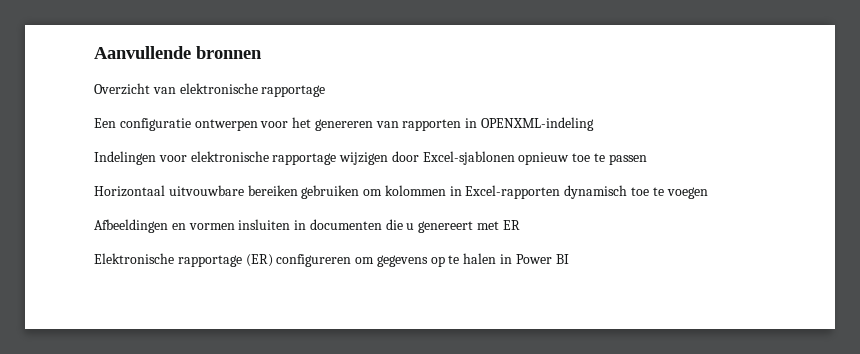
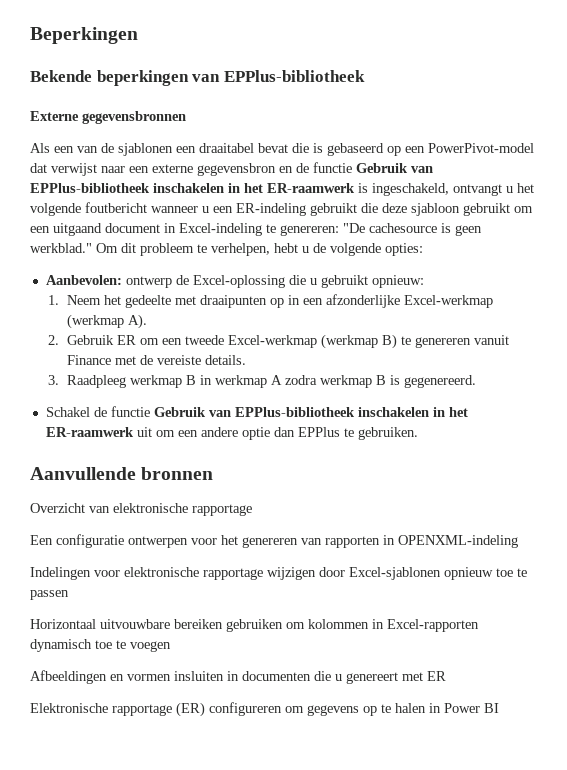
+ Beperkingen
+ Bekende beperkingen van EPPlus-bibliotheek
+ Externe gegevensbronnen
+ Als een van de sjablonen een draaitabel bevat die is gebaseerd op een PowerPivot-model dat verwijst naar een externe gegevensbron en de functie Gebruik van EPPlus-bibliotheek inschakelen in het ER-raamwerk is ingeschakeld, ontvangt u het volgende foutbericht wanneer u een ER-indeling gebruikt die deze sjabloon gebruikt om een uitgaand document in Excel-indeling te genereren: "De cachesource is geen werkblad." Om dit probleem te verhelpen, hebt u de volgende opties:
+ Aanbevolen: ontwerp de Excel-oplossing die u gebruikt opnieuw:
+ 1. Neem het gedeelte met draaipunten op in een afzonderlijke Excel-werkmap (werkmap A).
+ 2. Gebruik ER om een tweede Excel-werkmap (werkmap B) te genereren vanuit Finance met de vereiste details.
+ 3. Raadpleeg werkmap B in werkmap A zodra werkmap B is gegenereerd.
+ Schakel de functie Gebruik van EPPlus-bibliotheek inschakelen in het ER-raamwerk uit om een andere optie dan EPPlus te gebruiken.

